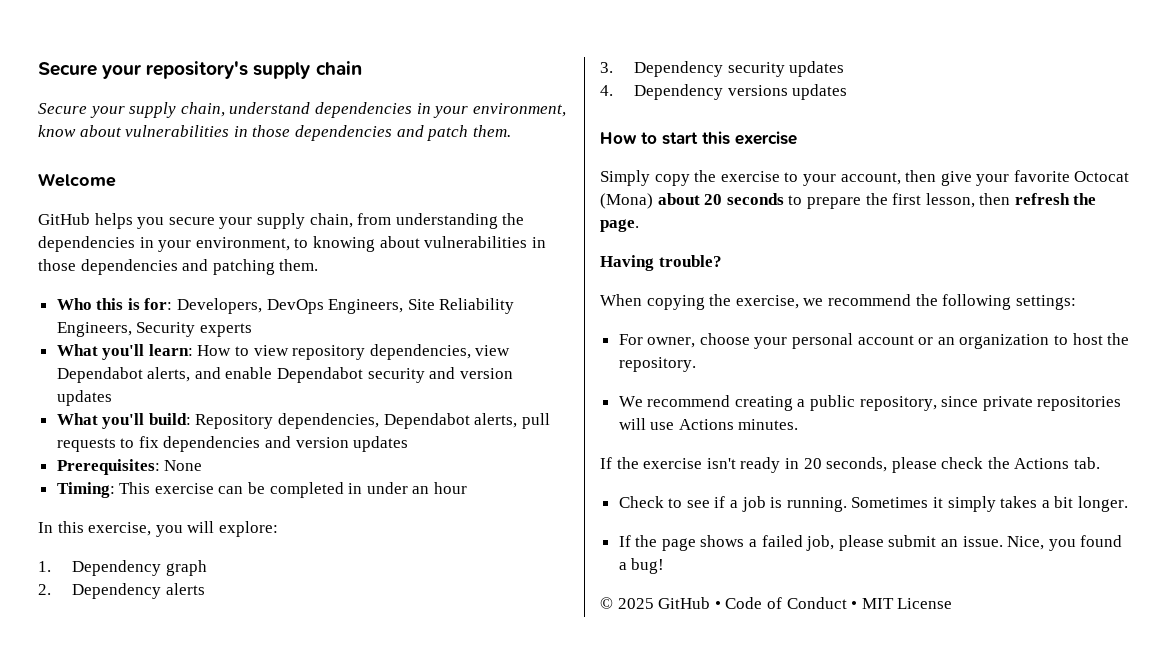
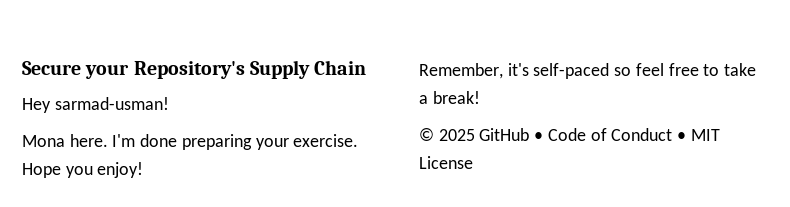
- Secure your repository's supply chain
- Secure your supply chain, understand dependencies in your environment, know about vulnerabilities in those dependencies and patch them.
- Welcome
- GitHub helps you secure your supply chain, from understanding the dependencies in your environment, to knowing about vulnerabilities in those dependencies and patching them.
- Who this is for: Developers, DevOps Engineers, Site Reliability Engineers, Security experts
- What you'll learn: How to view repository dependencies, view Dependabot alerts, and enable Dependabot security and version updates
- What you'll build: Repository dependencies, Dependabot alerts, pull requests to fix dependencies and version updates
- Prerequisites: None
- Timing: This exercise can be completed in under an hour
- In this exercise, you will explore:
- 1. Dependency graph
- 2. Dependency alerts
- 3. Dependency security updates
- 4. Dependency versions updates
- How to start this exercise
- Simply copy the exercise to your account, then give your favorite Octocat (Mona) about 20 seconds to prepare the first lesson, then refresh the page.
- Having trouble?
- When copying the exercise, we recommend the following settings:
- For owner, choose your personal account or an organization to host the repository.
- We recommend creating a public repository, since private repositories will use Actions minutes.
- If the exercise isn't ready in 20 seconds, please check the Actions tab.
- Check to see if a job is running. Sometimes it simply takes a bit longer.
- If the page shows a failed job, please submit an issue. Nice, you found a bug!
+ Secure your Repository's Supply Chain
+ Hey sarmad-usman!
+ Mona here. I'm done preparing your exercise. Hope you enjoy!
+ Remember, it's self-paced so feel free to take a break!

